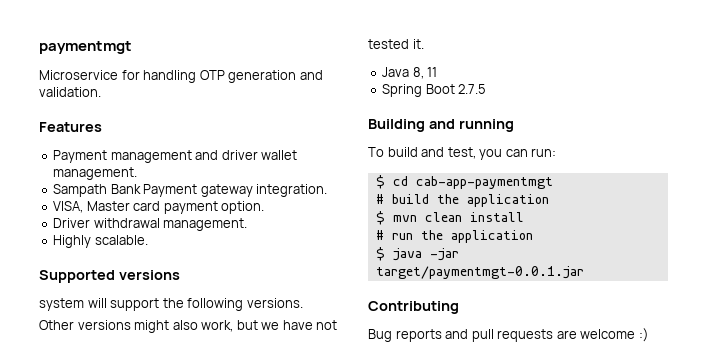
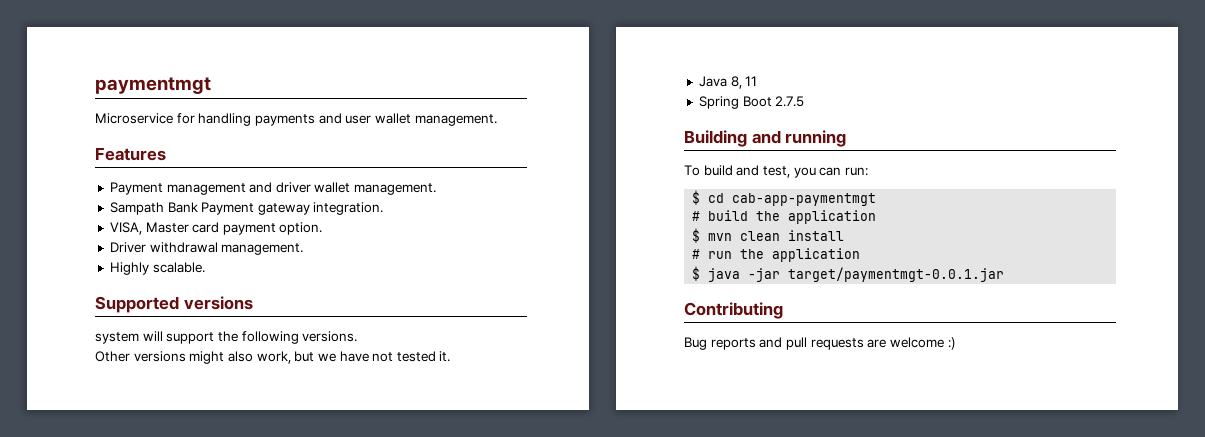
- Microservice for handling OTP generation and validation.
+ Microservice for handling payments and user wallet management.

